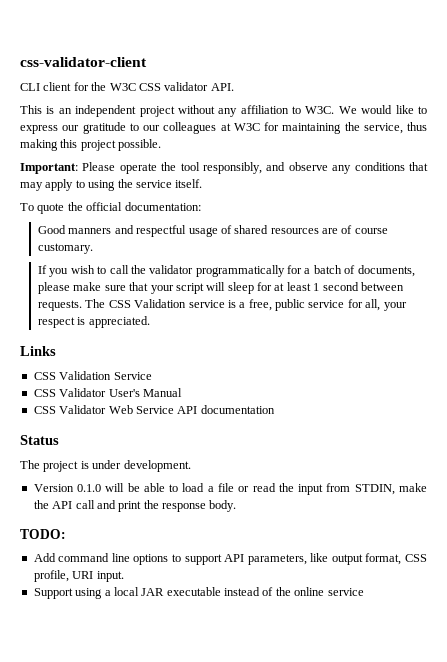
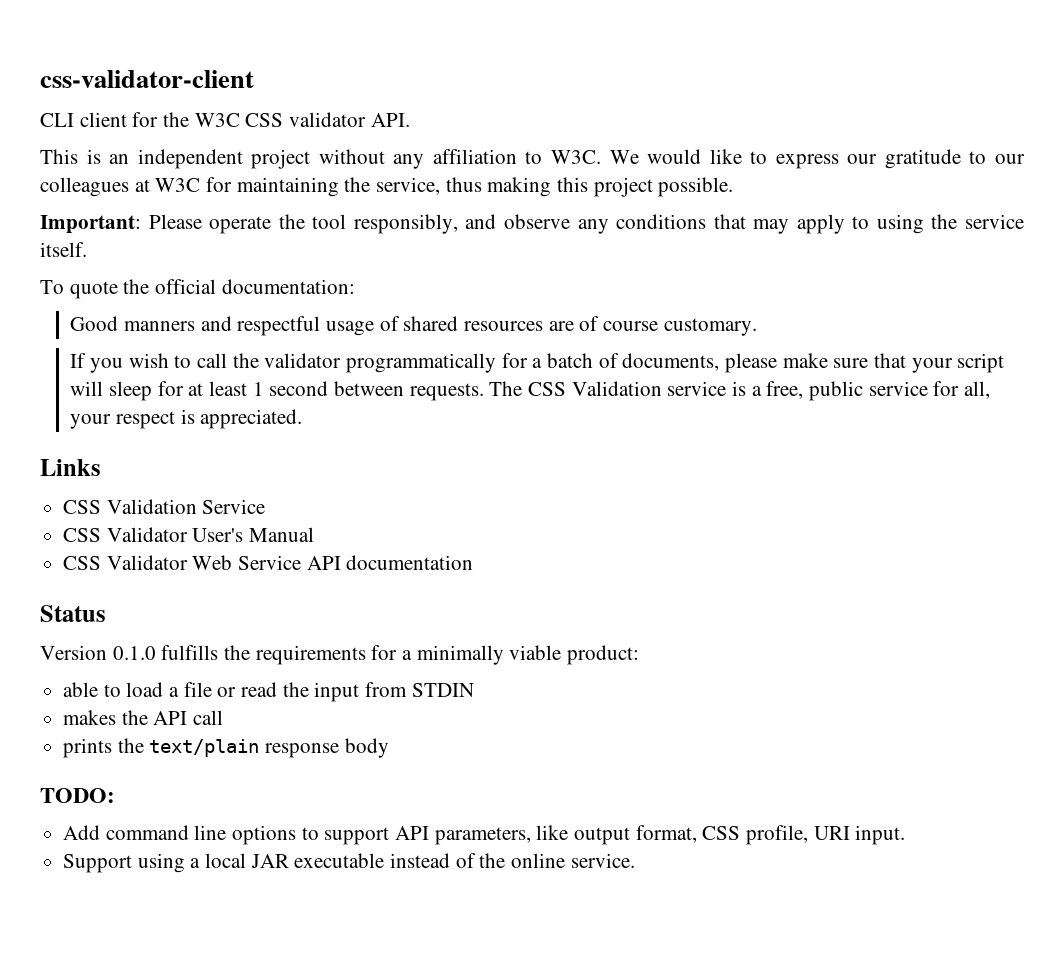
- The project is under development.
- Version 0.1.0 will be able to load a file or read the input from STDIN, make the API call and print the response body.
+ Version 0.1.0 fulfills the requirements for a minimally viable product:
+ able to load a file or read the input from STDIN
+ makes the API call
+ prints the text/plain response body
- Support using a local JAR executable instead of the online service
+ Support using a local JAR executable instead of the online service.

